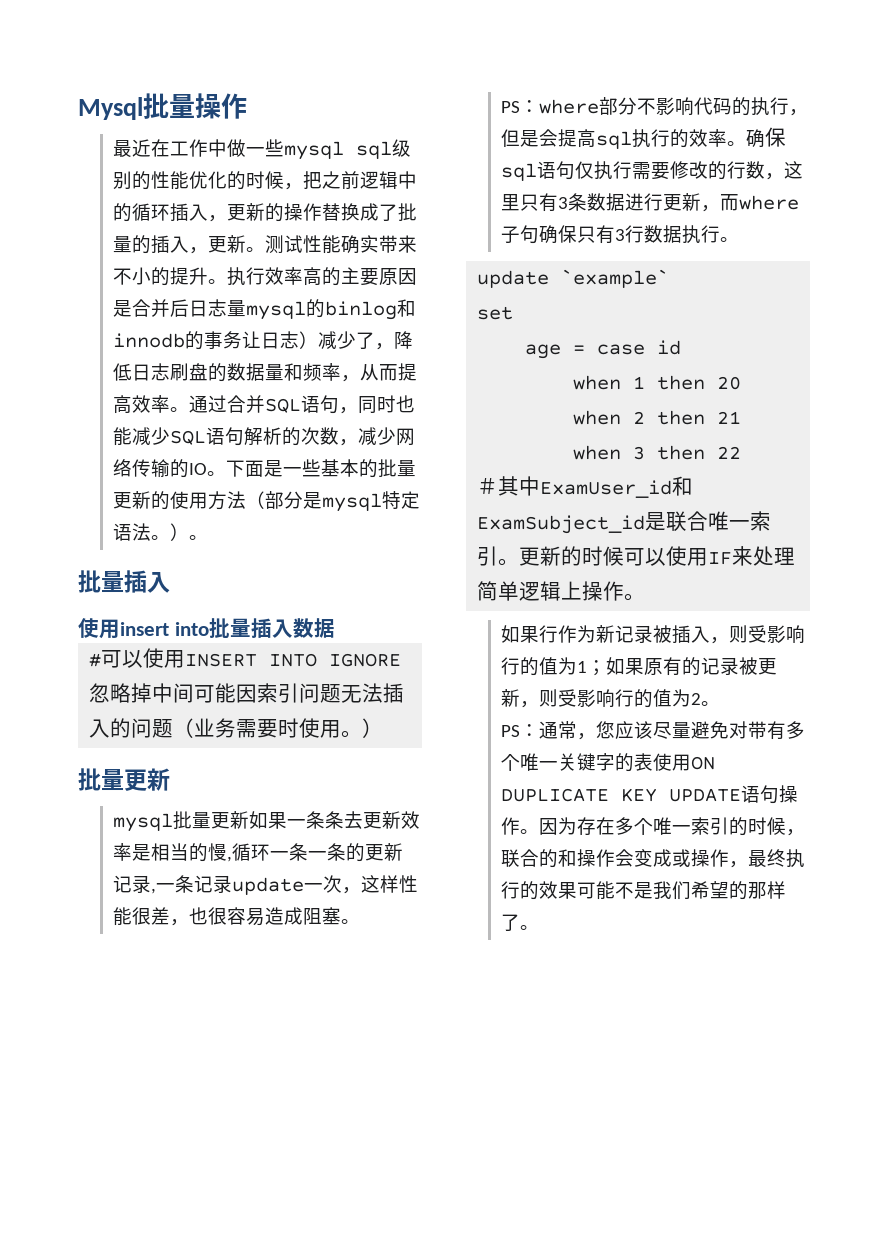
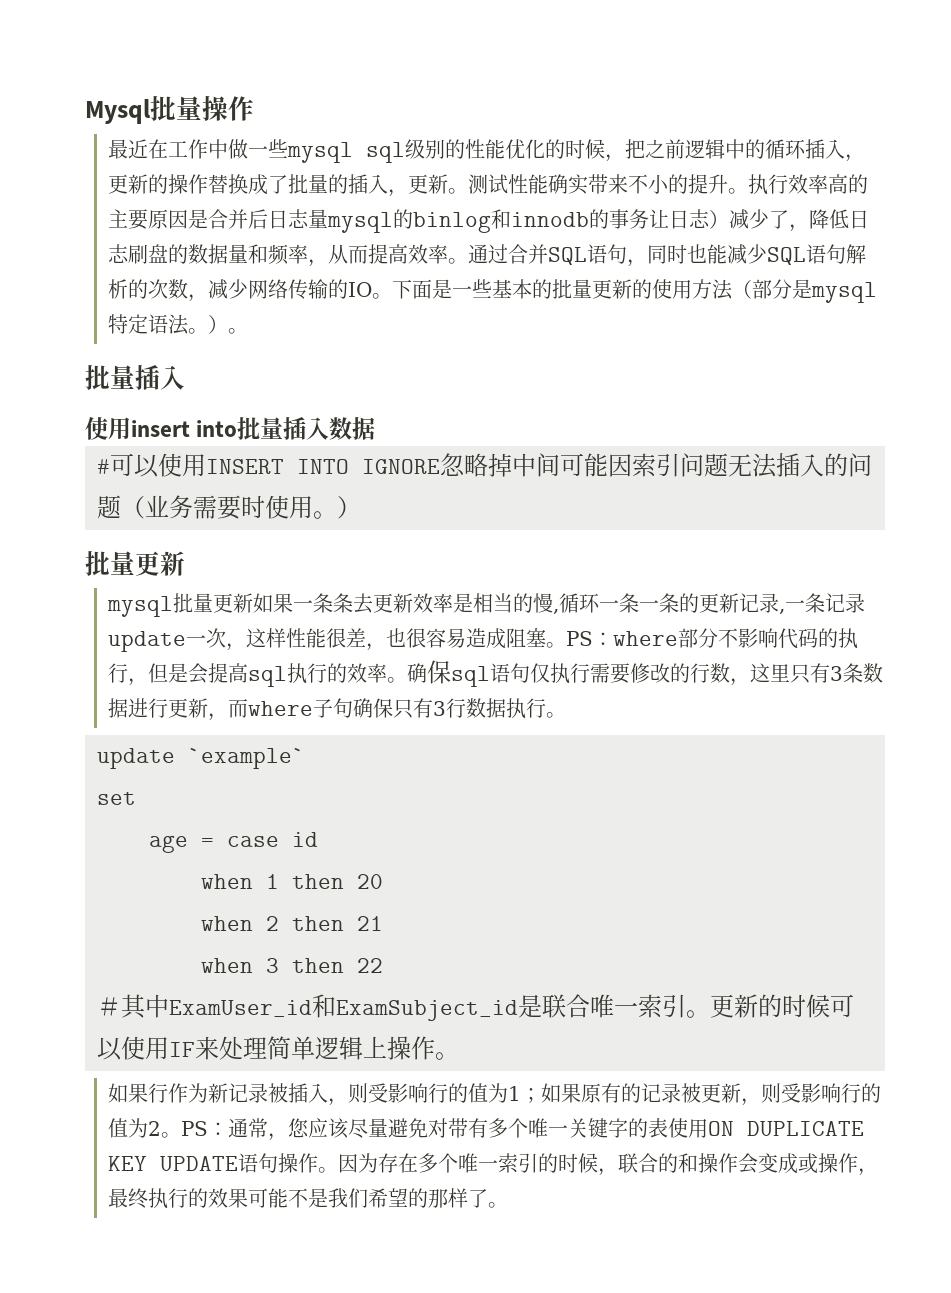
- mysql批量更新如果一条条去更新效率是相当的慢,循环一条一条的更新记录,一条记录update一次，这样性能很差，也很容易造成阻塞。
- PS：where部分不影响代码的执行，但是会提高sql执行的效率。
+ mysql批量更新如果一条条去更新效率是相当的慢,循环一条一条的更新记录,一条记录update一次，这样性能很差，也很容易造成阻塞。PS：where部分不影响代码的执行，但是会提高sql执行的效率。
- 如果行作为新记录被插入，则受影响行的值为1；如果原有的记录被更新，则受影响行的值为2。
- PS：通常，您应该尽量避免对带有多个唯一关键字的表使用ON DUPLICATE KEY UPDATE语句操作。
+ 如果行作为新记录被插入，则受影响行的值为1；如果原有的记录被更新，则受影响行的值为2。PS：通常，您应该尽量避免对带有多个唯一关键字的表使用ON DUPLICATE KEY UPDATE语句操作。

